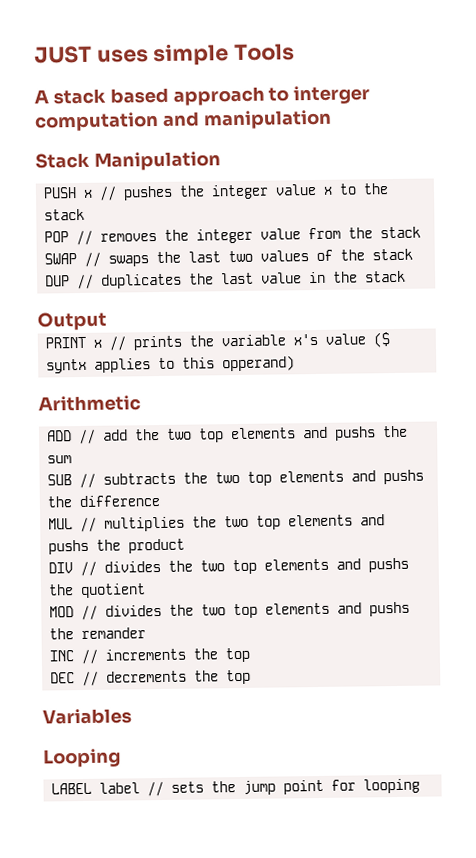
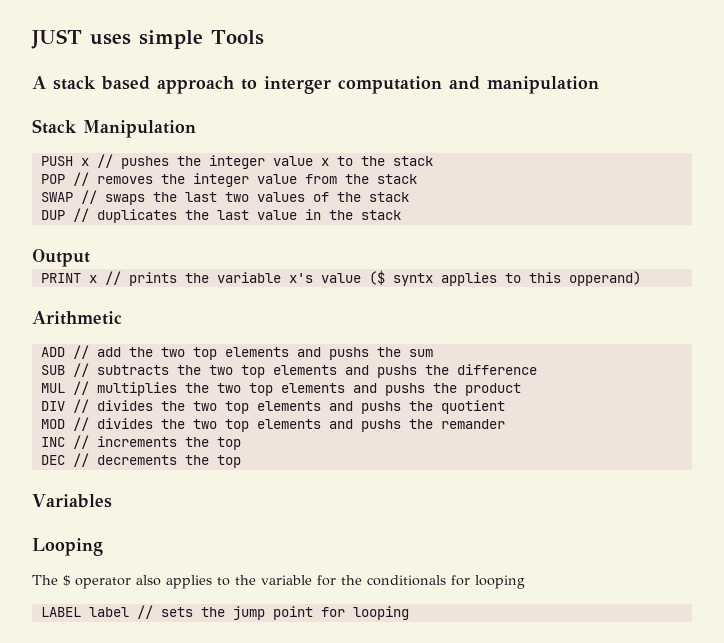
+ The $ operator also applies to the variable for the conditionals for looping

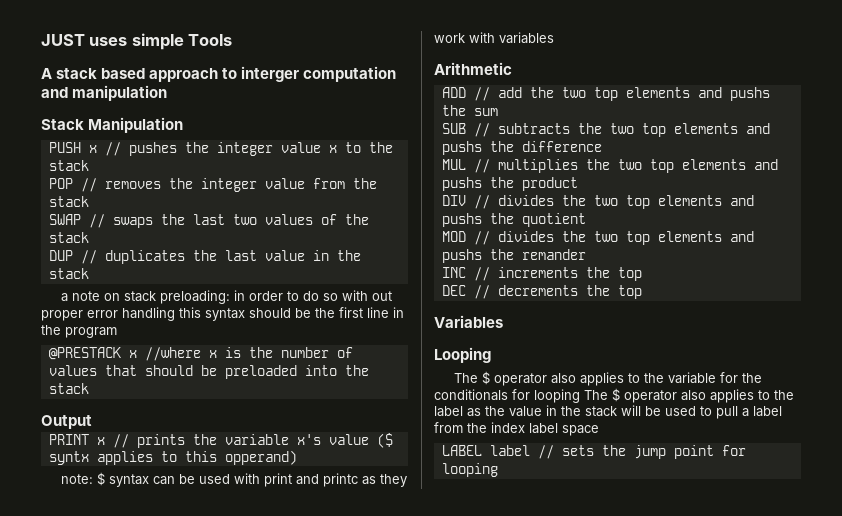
+ a note on stack preloading: in order to do so with out proper error handling this syntax should be the first line in the program
+ @PRESTACK x //where x is the number of values that should be preloaded into the stack
+ note: $ syntax can be used with print and printc as they work with variables
- The $ operator also applies to the variable for the conditionals for looping
+ The $ operator also applies to the variable for the conditionals for looping The $ operator also applies to the label as the value in the stack will be used to pull a label from the index label space

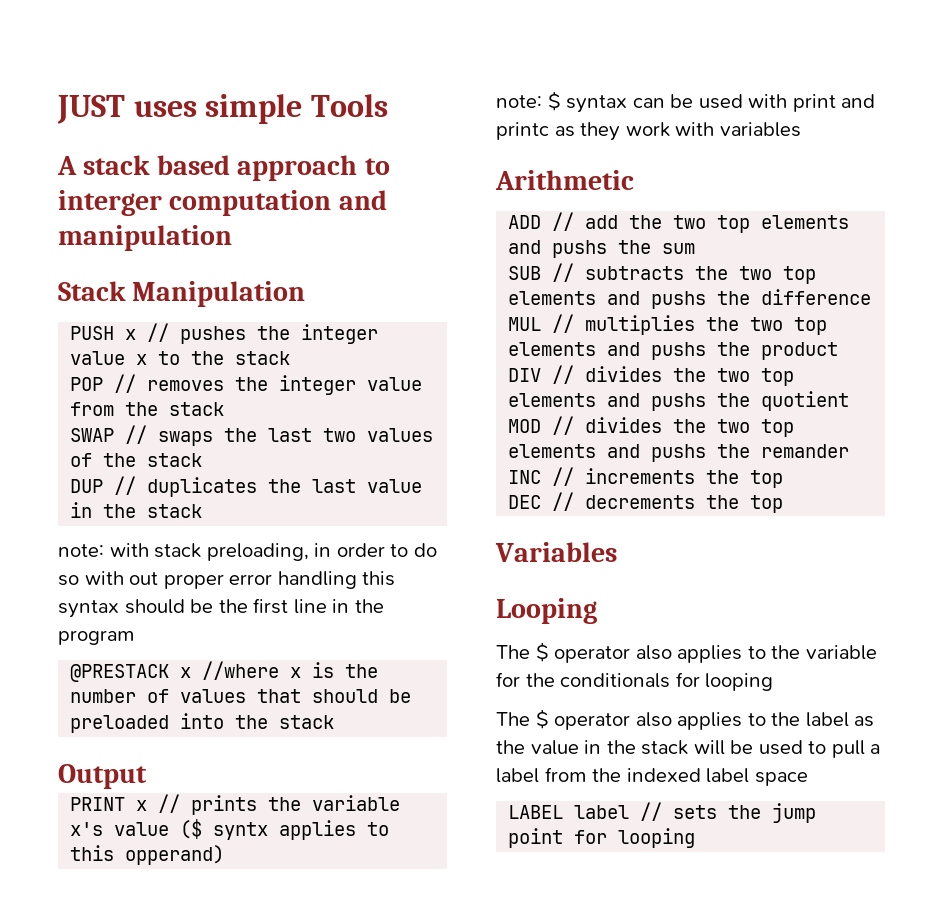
- a note on stack preloading: in order to do so with out proper error handling this syntax should be the first line in the program
+ note: with stack preloading, in order to do so with out proper error handling this syntax should be the first line in the program
- The $ operator also applies to the variable for the conditionals for looping The $ operator also applies to the label as the value in the stack will be used to pull a label from the index label space
+ The $ operator also applies to the variable for the conditionals for looping
+ The $ operator also applies to the label as the value in the stack will be used to pull a label from the indexed label space

